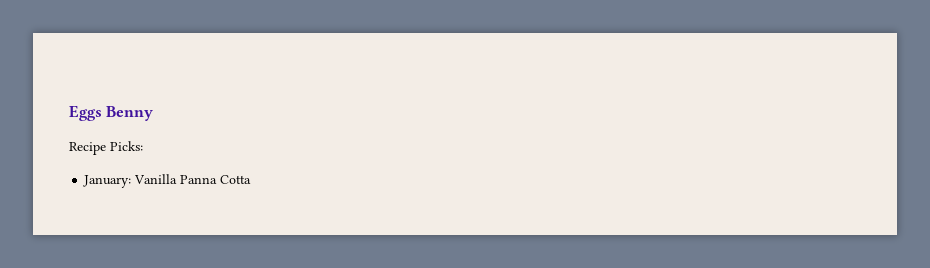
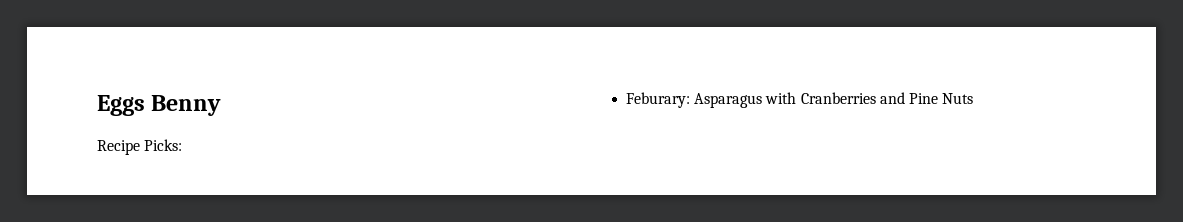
- January: Vanilla Panna Cotta
+ Feburary: Asparagus with Cranberries and Pine Nuts

